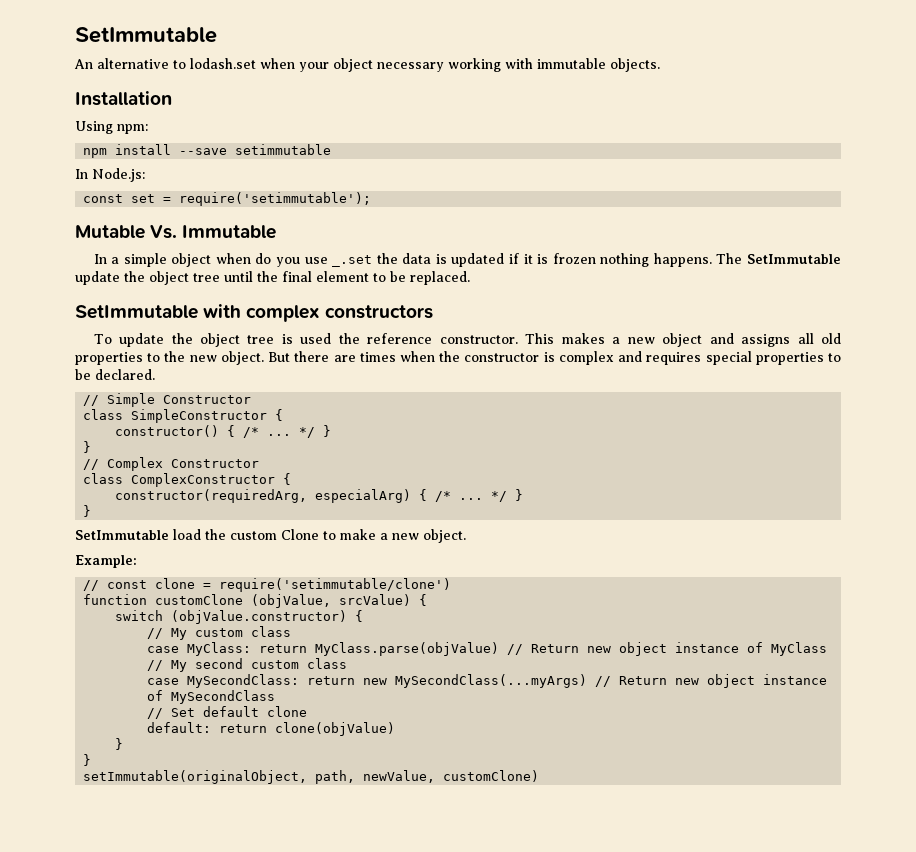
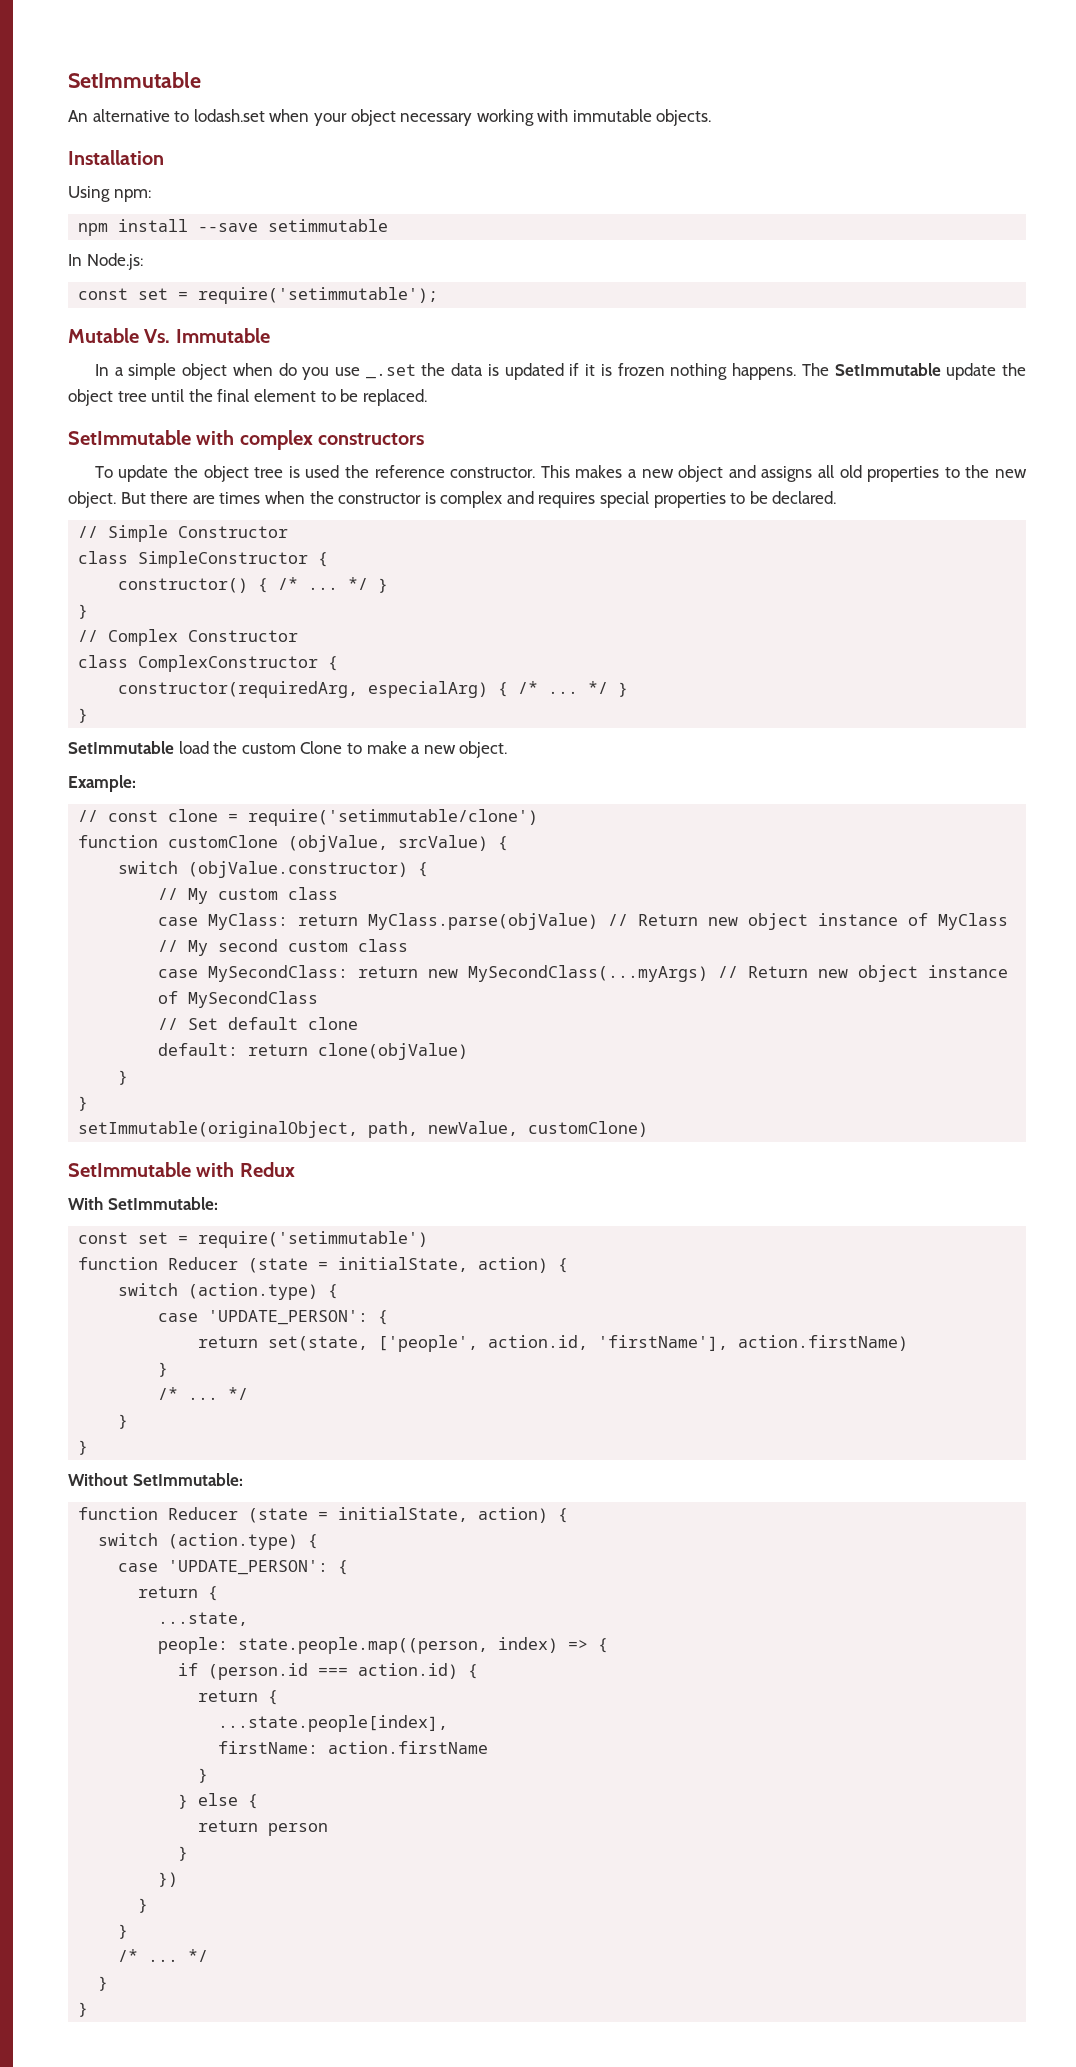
+ SetImmutable with Redux
+ With SetImmutable:
+ const set = require('setimmutable')
+ function Reducer (state = initialState, action) {
+ switch (action.type) {
+ case 'UPDATE_PERSON': {
+ return set(state, ['people', action.id, 'firstName'], action.firstName)
+ }
+ /* ... */
+ }
+ }
+ Without SetImmutable:
+ function Reducer (state = initialState, action) {
+ switch (action.type) {
+ case 'UPDATE_PERSON': {
+ return {
+ ...state,
+ people: state.people.map((person, index) => {
+ if (person.id === action.id) {
+ return {
+ ...state.people[index],
+ firstName: action.firstName
+ }
+ } else {
+ return person
+ }
+ })
+ }
+ }
+ /* ... */
+ }
+ }

